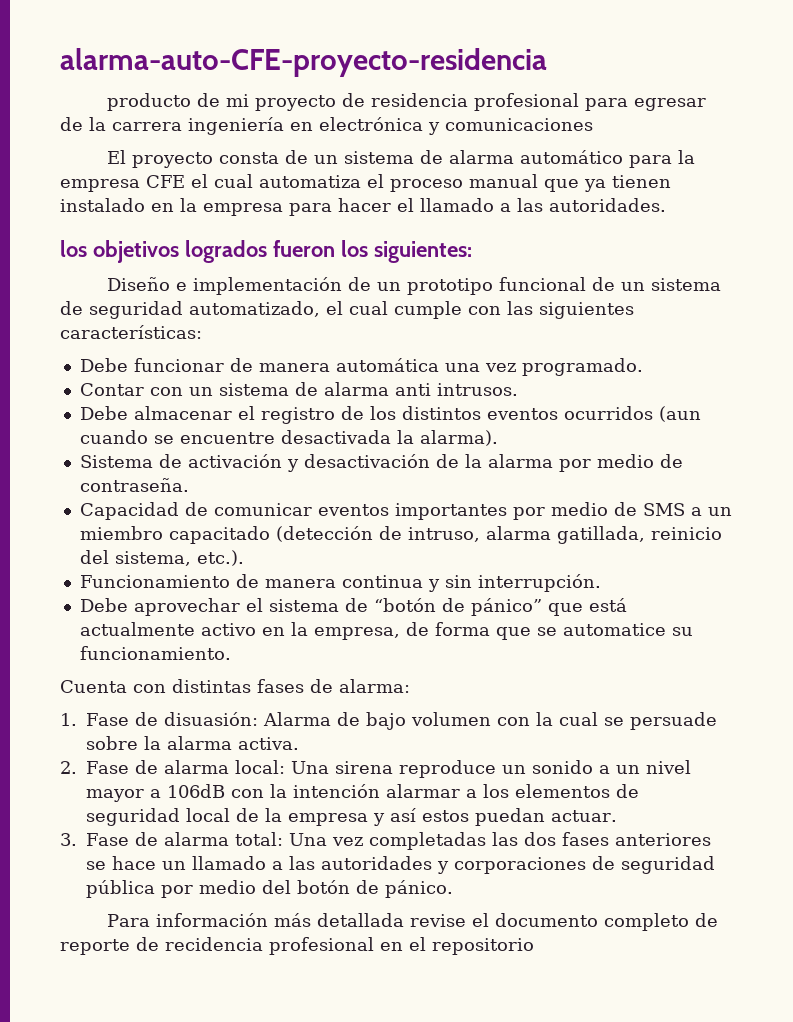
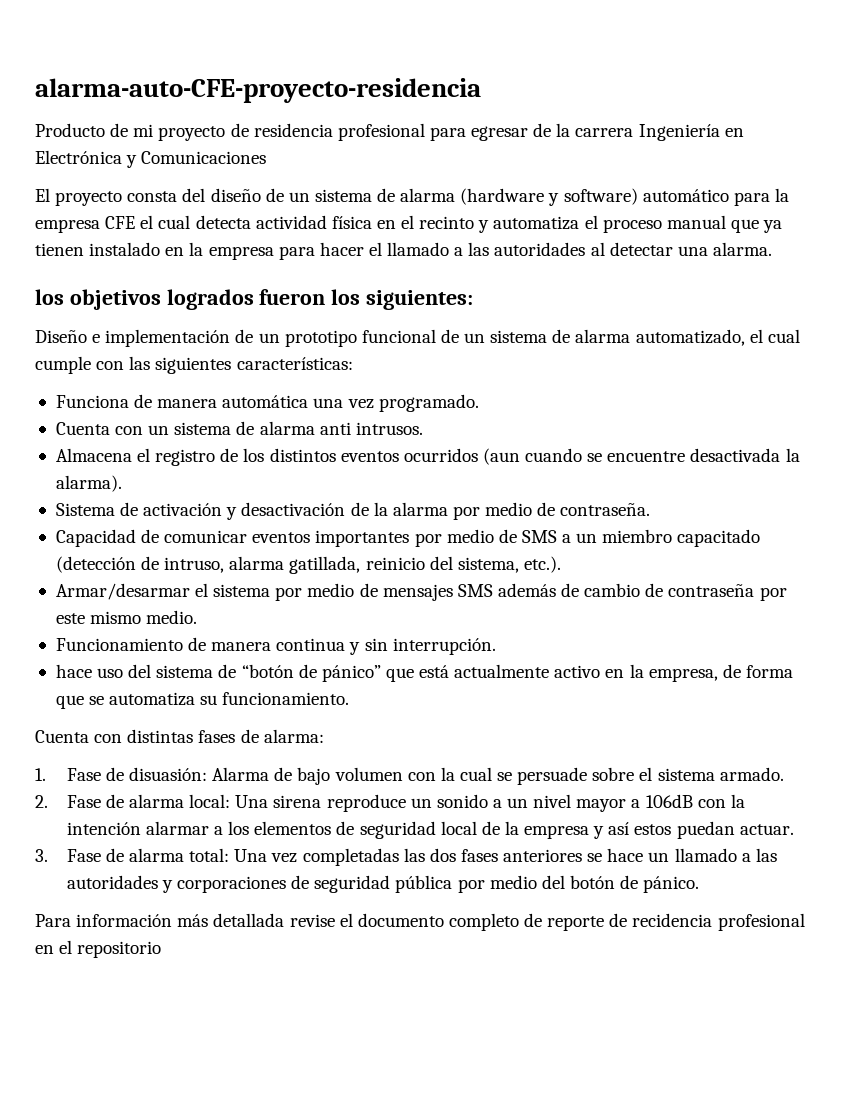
- producto de mi proyecto de residencia profesional para egresar de la carrera ingeniería en electrónica y comunicaciones
+ Producto de mi proyecto de residencia profesional para egresar de la carrera Ingeniería en Electrónica y Comunicaciones
- El proyecto consta de un sistema de alarma automático para la empresa CFE el cual automatiza el proceso manual que ya tienen instalado en la empresa para hacer el llamado a las autoridades.
+ El proyecto consta del diseño de un sistema de alarma (hardware y software) automático para la empresa CFE el cual detecta actividad física en el recinto y automatiza el proceso manual que ya tienen instalado en la empresa para hacer el llamado a las autoridades al detectar una alarma.
- Diseño e implementación de un prototipo funcional de un sistema de seguridad automatizado, el cual cumple con las siguientes características:
+ Diseño e implementación de un prototipo funcional de un sistema de alarma automatizado, el cual cumple con las siguientes características:
- Debe funcionar de manera automática una vez programado.
+ Funciona de manera automática una vez programado.
- Contar con un sistema de alarma anti intrusos.
+ Cuenta con un sistema de alarma anti intrusos.
- Debe almacenar el registro de los distintos eventos ocurridos (aun cuando se encuentre desactivada la alarma).
+ Almacena el registro de los distintos eventos ocurridos (aun cuando se encuentre desactivada la alarma).
+ Armar/desarmar el sistema por medio de mensajes SMS además de cambio de contraseña por este mismo medio.
- Debe aprovechar el sistema de “botón de pánico” que está actualmente activo en la empresa, de forma que se automatice su funcionamiento.
+ hace uso del sistema de “botón de pánico” que está actualmente activo en la empresa, de forma que se automatiza su funcionamiento.
- 1. Fase de disuasión: Alarma de bajo volumen con la cual se persuade sobre la alarma activa.
+ 1. Fase de disuasión: Alarma de bajo volumen con la cual se persuade sobre el sistema armado.

